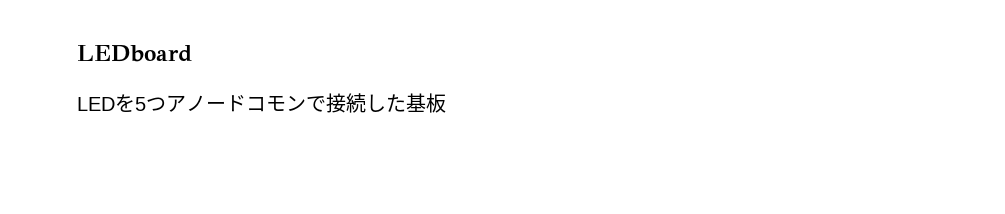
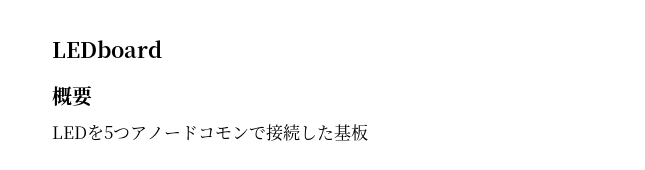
+ 概要

